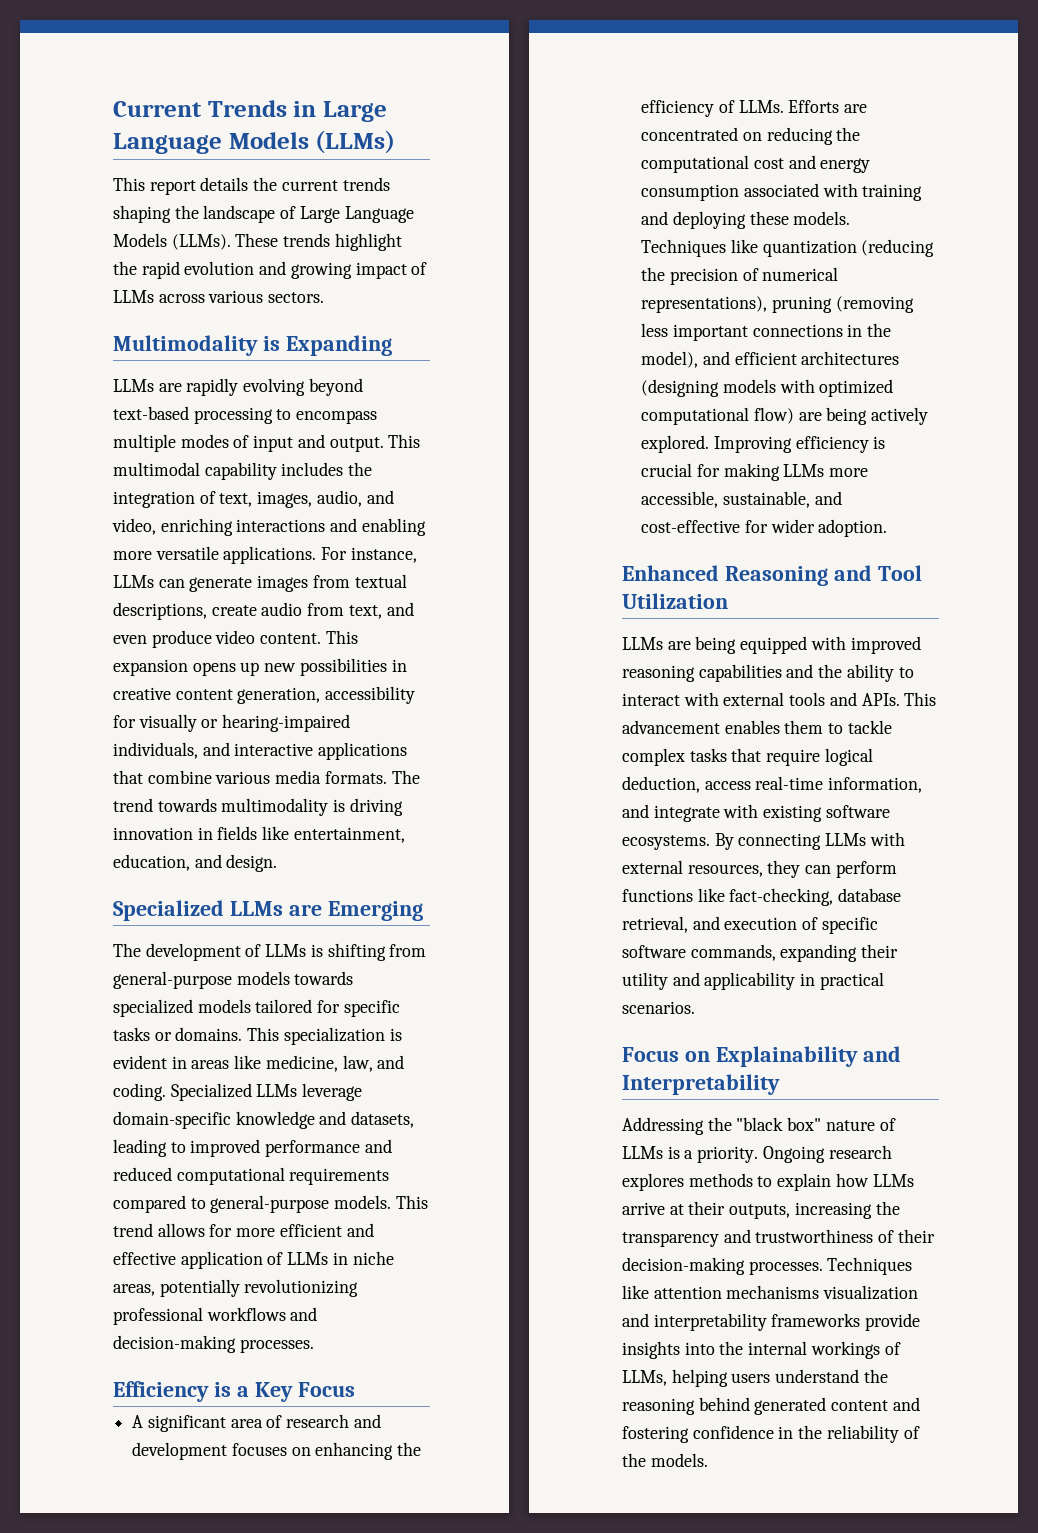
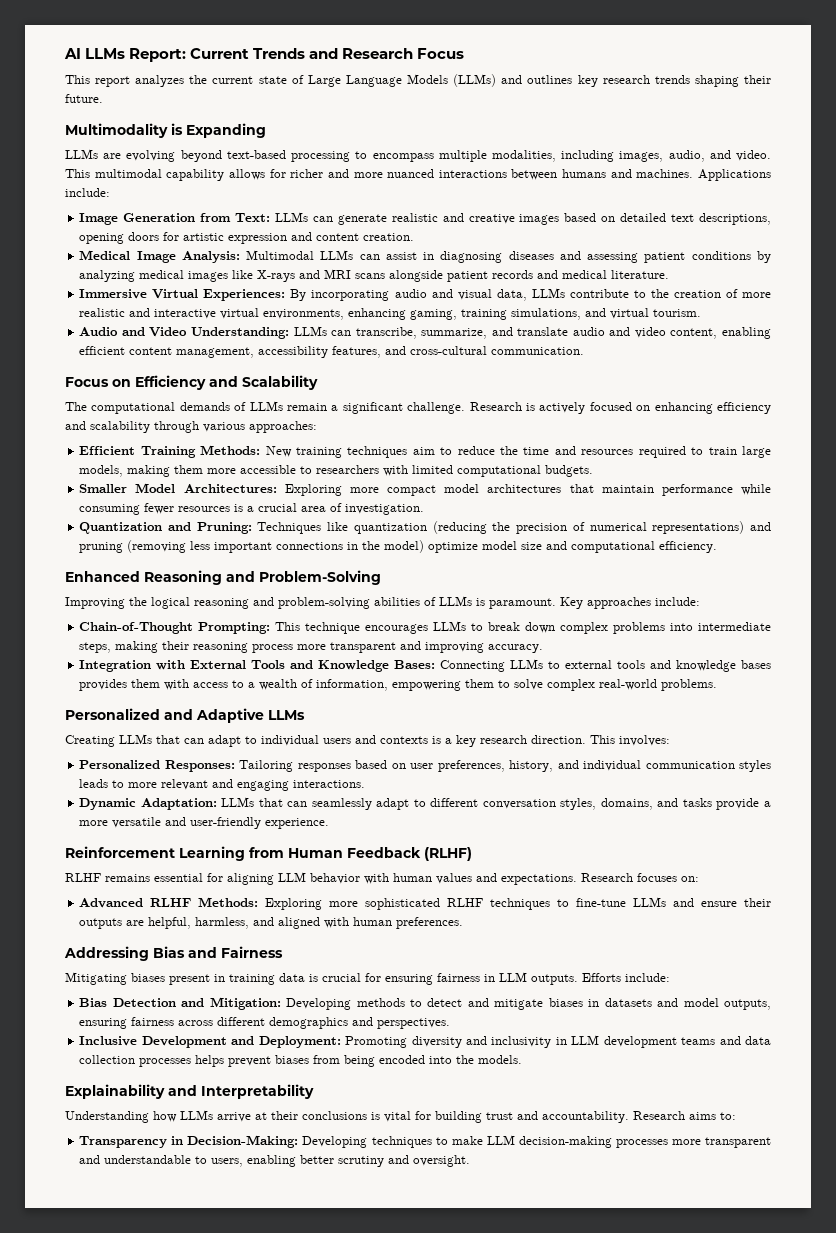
- Current Trends in Large Language Models (LLMs)
- This report details the current trends shaping the landscape of Large Language Models (LLMs). These trends highlight the rapid evolution and growing impact of LLMs across various sectors.
+ AI LLMs Report: Current Trends and Research Focus
+ This report analyzes the current state of Large Language Models (LLMs) and outlines key research trends shaping their future.
- LLMs are rapidly evolving beyond text-based processing to encompass multiple modes of input and output. This multimodal capability includes the integration of text, images, audio, and video, enriching interactions and enabling more versatile applications. For instance, LLMs can generate images from textual descriptions, create audio from text, and even produce video content. This expansion opens up new possibilities in creative content generation, accessibility for visually or hearing-impaired individuals, and interactive applications that combine various media formats. The trend towards multimodality is driving innovation in fields like entertainment, education, and design.
- Specialized LLMs are Emerging
- The development of LLMs is shifting from general-purpose models towards specialized models tailored for specific tasks or domains. This specialization is evident in areas like medicine, law, and coding. Specialized LLMs leverage domain-specific knowledge and datasets, leading to improved performance and reduced computational requirements compared to general-purpose models. This trend allows for more efficient and effective application of LLMs in niche areas, potentially revolutionizing professional workflows and decision-making processes.
- Efficiency is a Key Focus
- A significant area of research and development focuses on enhancing the efficiency of LLMs. Efforts are concentrated on reducing the computational cost and energy consumption associated with training and deploying these models. Techniques like quantization (reducing the precision of numerical representations), pruning (removing less important connections in the model), and efficient architectures (designing models with optimized computational flow) are being actively explored. Improving efficiency is crucial for making LLMs more accessible, sustainable, and cost-effective for wider adoption.
- Enhanced Reasoning and Tool Utilization
- LLMs are being equipped with improved reasoning capabilities and the ability to interact with external tools and APIs. This advancement enables them to tackle complex tasks that require logical deduction, access real-time information, and integrate with existing software ecosystems. By connecting LLMs with external resources, they can perform functions like fact-checking, database retrieval, and execution of specific software commands, expanding their utility and applicability in practical scenarios.
- Focus on Explainability and Interpretability
- Addressing the "black box" nature of LLMs is a priority. Ongoing research explores methods to explain how LLMs arrive at their outputs, increasing the transparency and trustworthiness of their decision-making processes. Techniques like attention mechanisms visualization and interpretability frameworks provide insights into the internal workings of LLMs, helping users understand the reasoning behind generated content and fostering confidence in the reliability of the models.
+ LLMs are evolving beyond text-based processing to encompass multiple modalities, including images, audio, and video. This multimodal capability allows for richer and more nuanced interactions between humans and machines. Applications include:
+ Image Generation from Text: LLMs can generate realistic and creative images based on detailed text descriptions, opening doors for artistic expression and content creation.
+ Medical Image Analysis: Multimodal LLMs can assist in diagnosing diseases and assessing patient conditions by analyzing medical images like X-rays and MRI scans alongside patient records and medical literature.
+ Immersive Virtual Experiences: By incorporating audio and visual data, LLMs contribute to the creation of more realistic and interactive virtual environments, enhancing gaming, training simulations, and virtual tourism.
+ Audio and Video Understanding: LLMs can transcribe, summarize, and translate audio and video content, enabling efficient content management, accessibility features, and cross-cultural communication.
+ Focus on Efficiency and Scalability
+ The computational demands of LLMs remain a significant challenge. Research is actively focused on enhancing efficiency and scalability through various approaches:
+ Efficient Training Methods: New training techniques aim to reduce the time and resources required to train large models, making them more accessible to researchers with limited computational budgets.
+ Smaller Model Architectures: Exploring more compact model architectures that maintain performance while consuming fewer resources is a crucial area of investigation.
+ Quantization and Pruning: Techniques like quantization (reducing the precision of numerical representations) and pruning (removing less important connections in the model) optimize model size and computational efficiency.
+ Enhanced Reasoning and Problem-Solving
+ Improving the logical reasoning and problem-solving abilities of LLMs is paramount. Key approaches include:
+ Chain-of-Thought Prompting: This technique encourages LLMs to break down complex problems into intermediate steps, making their reasoning process more transparent and improving accuracy.
+ Integration with External Tools and Knowledge Bases: Connecting LLMs to external tools and knowledge bases provides them with access to a wealth of information, empowering them to solve complex real-world problems.
+ Personalized and Adaptive LLMs
+ Creating LLMs that can adapt to individual users and contexts is a key research direction. This involves:
+ Personalized Responses: Tailoring responses based on user preferences, history, and individual communication styles leads to more relevant and engaging interactions.
+ Dynamic Adaptation: LLMs that can seamlessly adapt to different conversation styles, domains, and tasks provide a more versatile and user-friendly experience.
+ Reinforcement Learning from Human Feedback (RLHF)
+ RLHF remains essential for aligning LLM behavior with human values and expectations. Research focuses on:
+ Advanced RLHF Methods: Exploring more sophisticated RLHF techniques to fine-tune LLMs and ensure their outputs are helpful, harmless, and aligned with human preferences.
+ Addressing Bias and Fairness
+ Mitigating biases present in training data is crucial for ensuring fairness in LLM outputs. Efforts include:
+ Bias Detection and Mitigation: Developing methods to detect and mitigate biases in datasets and model outputs, ensuring fairness across different demographics and perspectives.
+ Inclusive Development and Deployment: Promoting diversity and inclusivity in LLM development teams and data collection processes helps prevent biases from being encoded into the models.
+ Explainability and Interpretability
+ Understanding how LLMs arrive at their conclusions is vital for building trust and accountability. Research aims to:
+ Transparency in Decision-Making: Developing techniques to make LLM decision-making processes more transparent and understandable to users, enabling better scrutiny and oversight.

